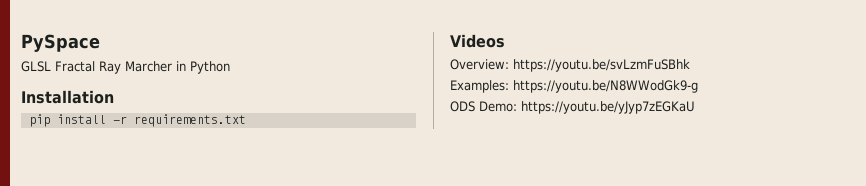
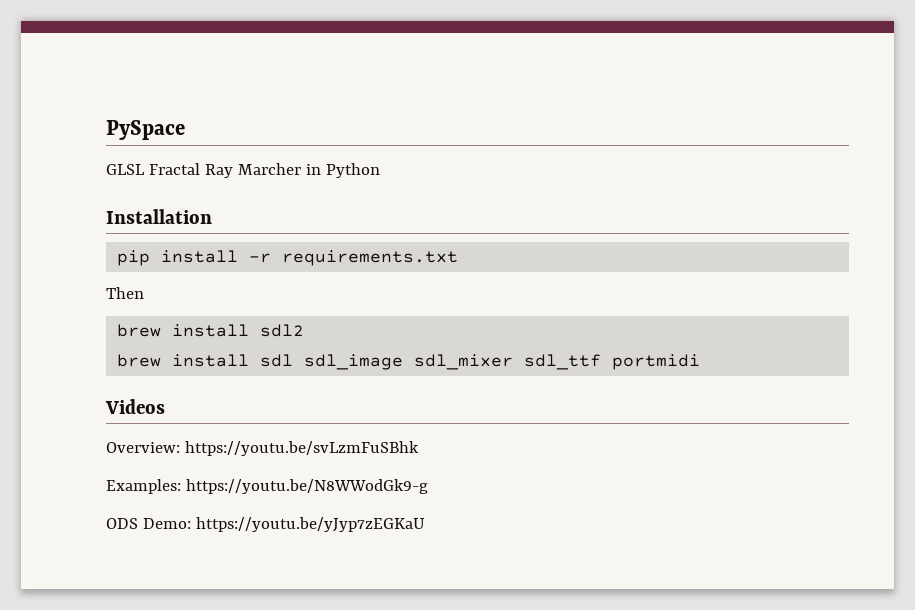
+ Then
+ brew install sdl2
+ brew install sdl sdl_image sdl_mixer sdl_ttf portmidi

